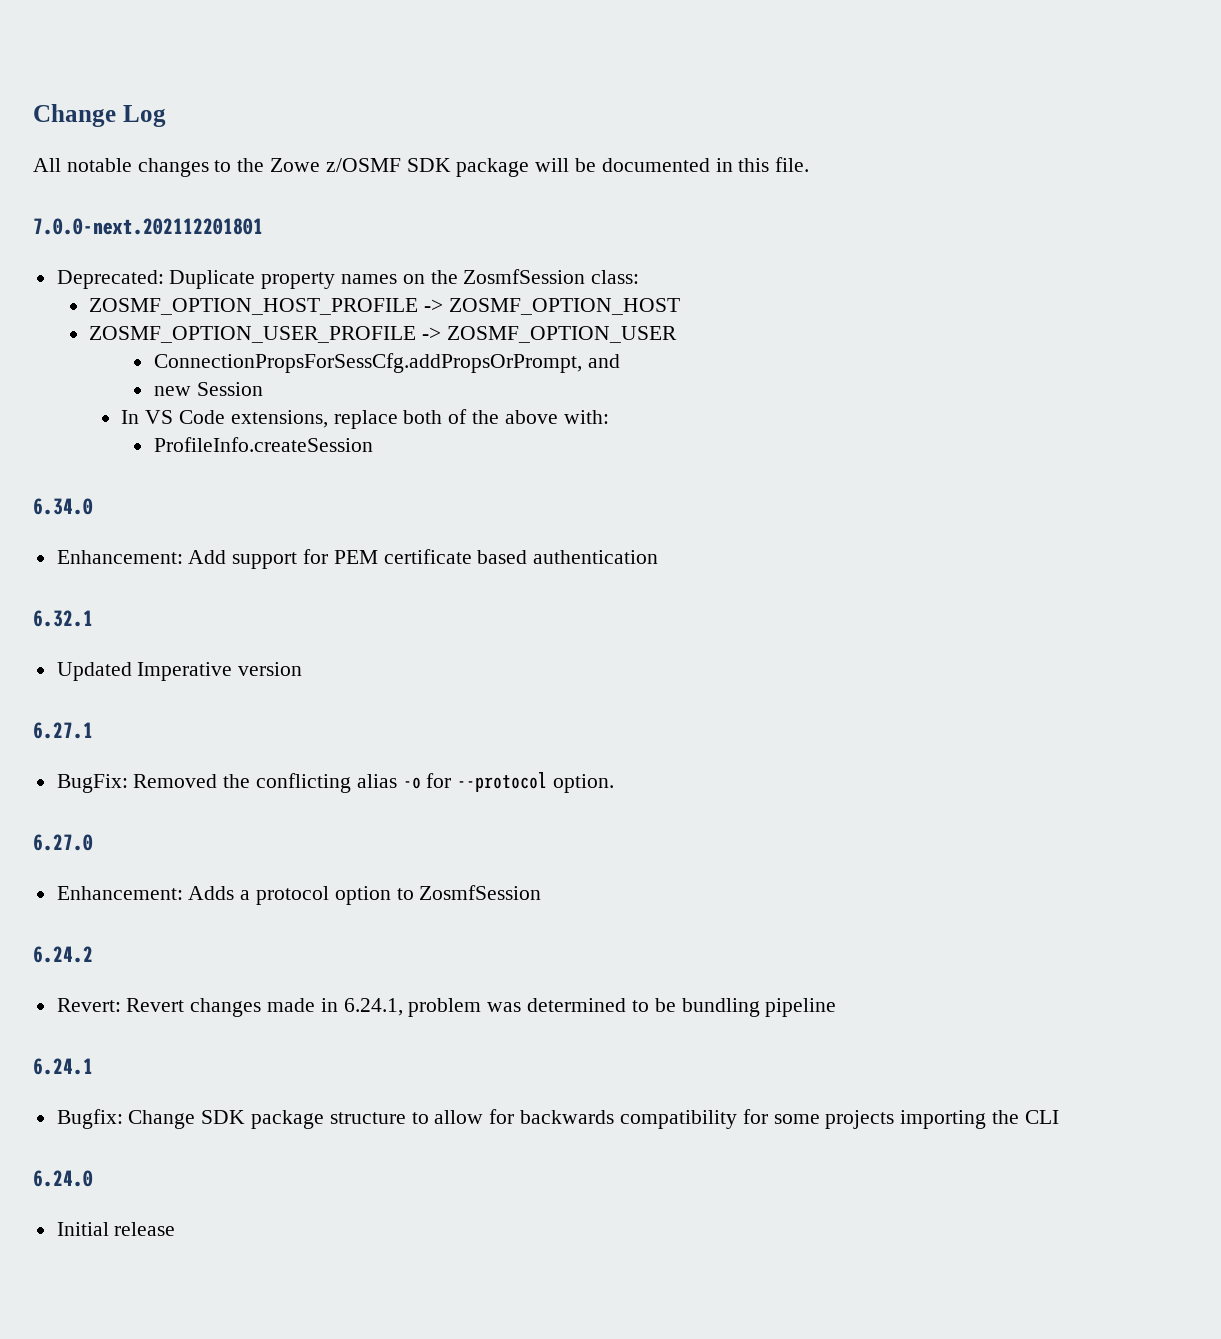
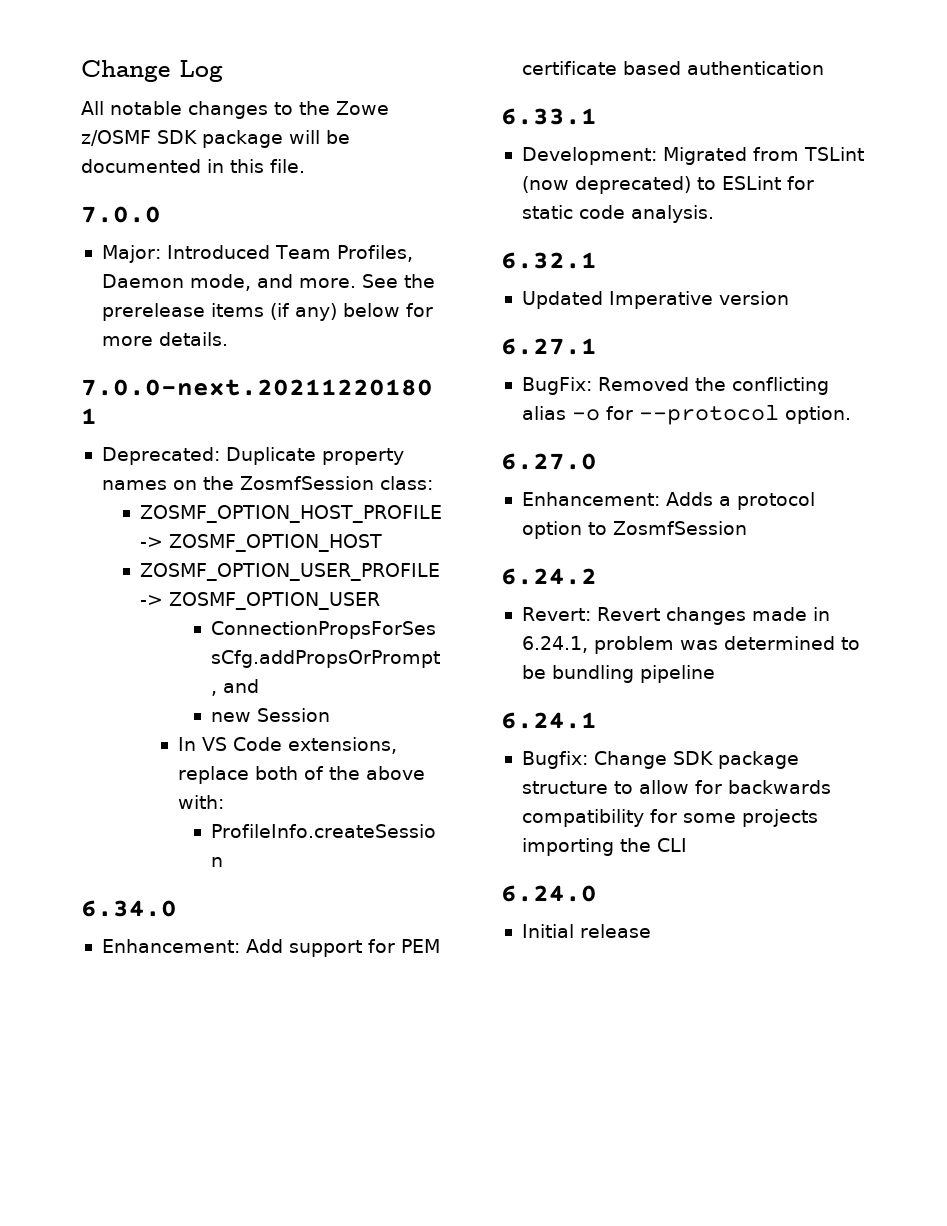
+ 7.0.0
+ Major: Introduced Team Profiles, Daemon mode, and more. See the prerelease items (if any) below for more details.
+ 6.33.1
+ Development: Migrated from TSLint (now deprecated) to ESLint for static code analysis.

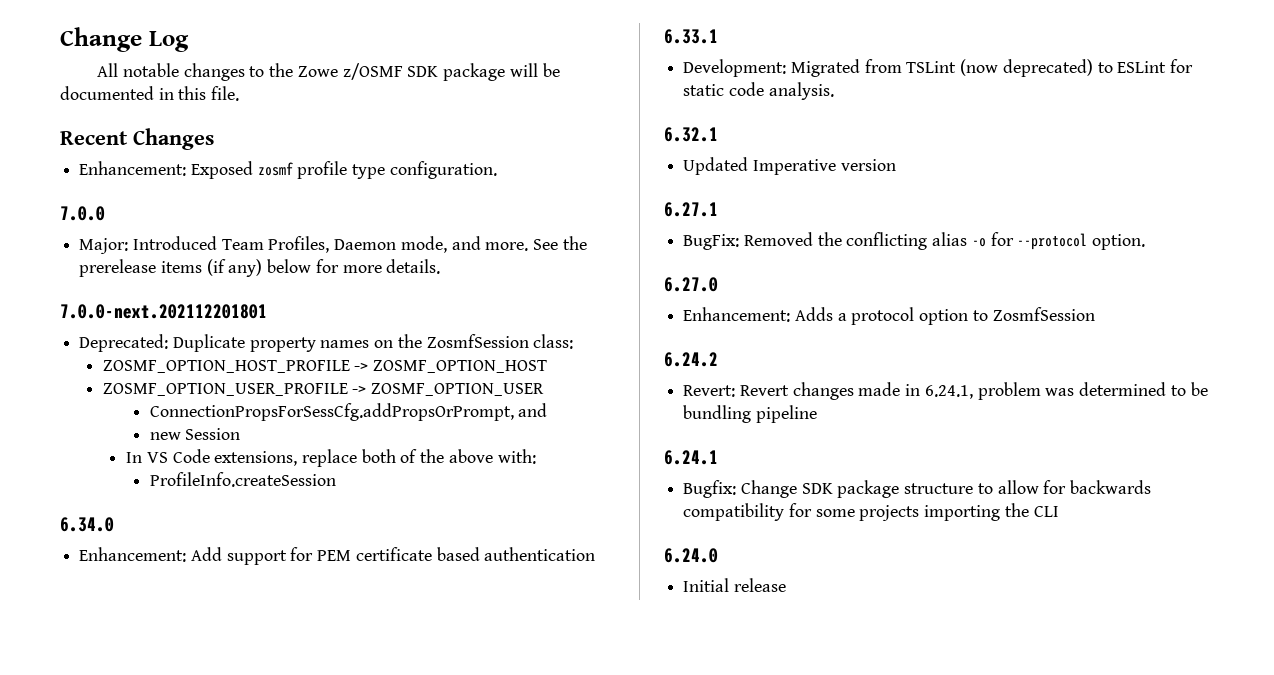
+ Recent Changes
+ Enhancement: Exposed zosmf profile type configuration.

